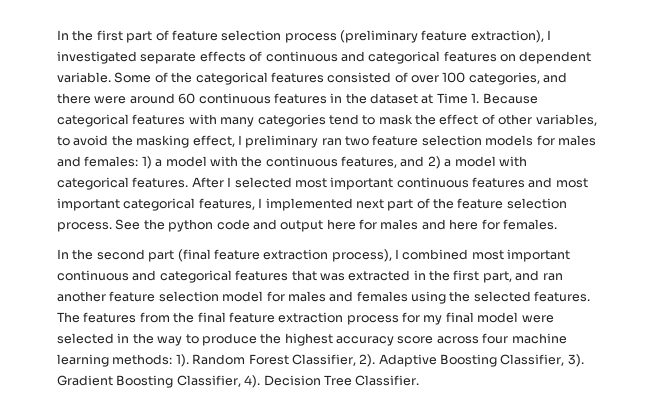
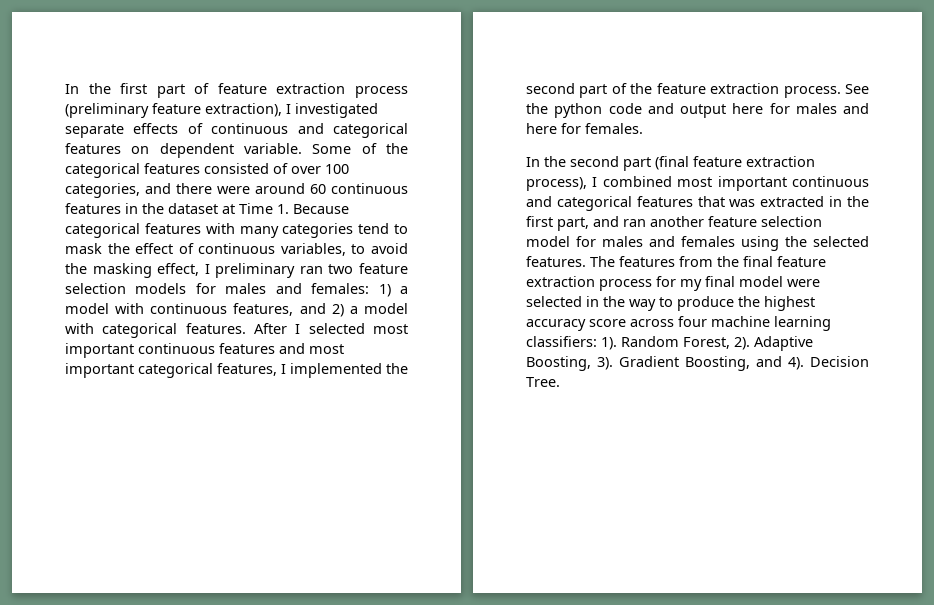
- In the first part of feature selection process (preliminary feature extraction), I investigated separate effects of continuous and categorical features on dependent variable.
+ In the first part of feature extraction process (preliminary feature extraction), I investigated separate effects of continuous and categorical features on dependent variable.
- Some of the categorical features consisted of over 100 categories, and there were around 60 continuous features in the dataset at Time 1. Because categorical features with many categories tend to mask the effect of other variables, to avoid the masking effect, I preliminary ran two feature selection models for males and females:
+ Some of the categorical features consisted of over 100 categories, and there were around 60 continuous features in the dataset at Time 1. Because categorical features with many categories tend to mask the effect of continuous variables, to avoid the masking effect, I preliminary ran two feature selection models for males and females:
- 1) a model with the continuous features, and 2) a model with categorical features.
+ 1) a model with continuous features, and 2) a model with categorical features.
- After I selected most important continuous features and most important categorical features, I implemented next part of the feature selection process.
+ After I selected most important continuous features and most important categorical features, I implemented the second part of the feature extraction process.
- The features from the final feature extraction process for my final model were selected in the way to produce the highest accuracy score across four machine learning methods: 1).
+ The features from the final feature extraction process for my final model were selected in the way to produce the highest accuracy score across four machine learning classifiers: 1).
- Random Forest Classifier, 2). Adaptive Boosting Classifier, 3). Gradient Boosting Classifier, 4). Decision Tree Classifier.
+ Random Forest, 2). Adaptive Boosting, 3). Gradient Boosting, and 4). Decision Tree.

